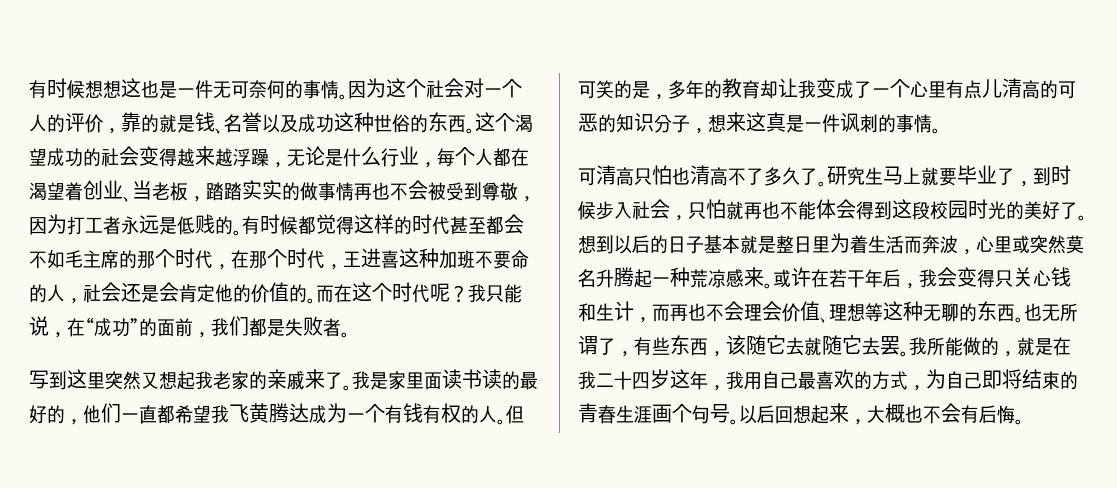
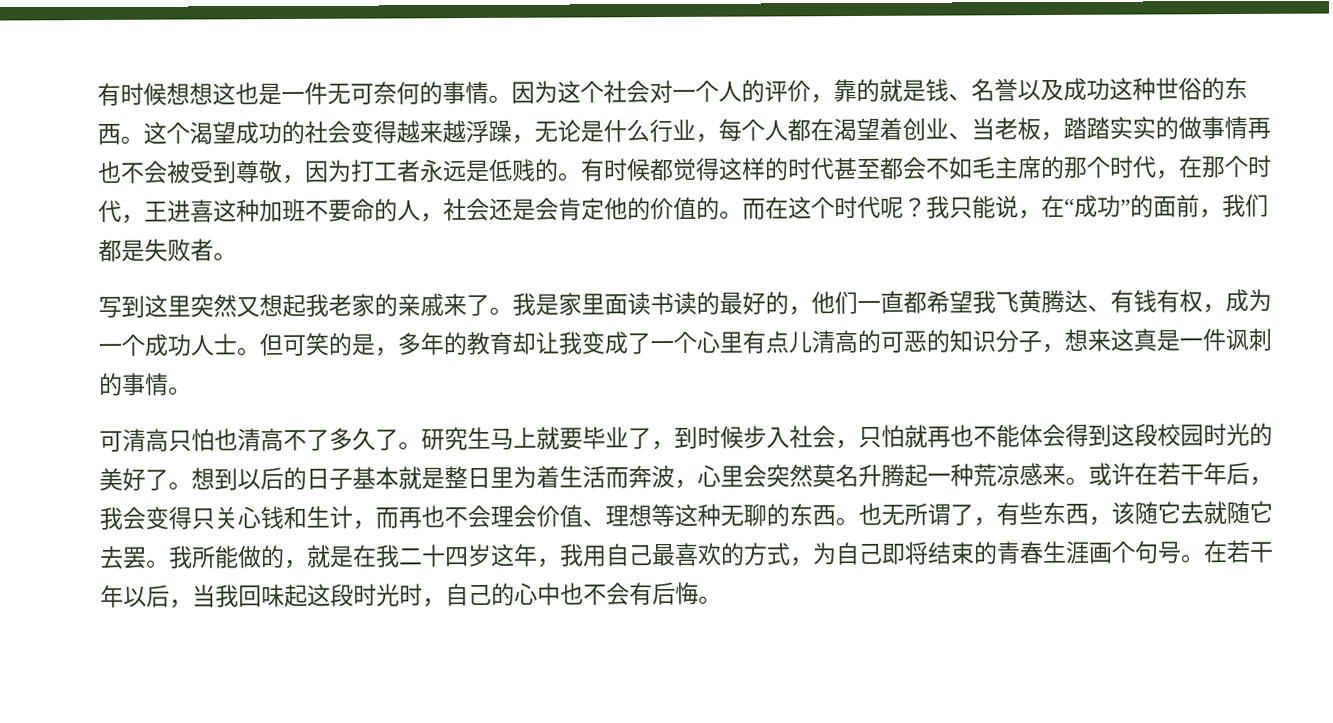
- 我是家里面读书读的最好的，他们一直都希望我飞黄腾达成为一个有钱有权的人。
+ 我是家里面读书读的最好的，他们一直都希望我飞黄腾达、有钱有权，成为一个成功人士。
- 想到以后的日子基本就是整日里为着生活而奔波，心里或突然莫名升腾起一种荒凉感来。
+ 想到以后的日子基本就是整日里为着生活而奔波，心里会突然莫名升腾起一种荒凉感来。
- 以后回想起来，大概也不会有后悔。
+ 在若干年以后，当我回味起这段时光时，自己的心中也不会有后悔。

